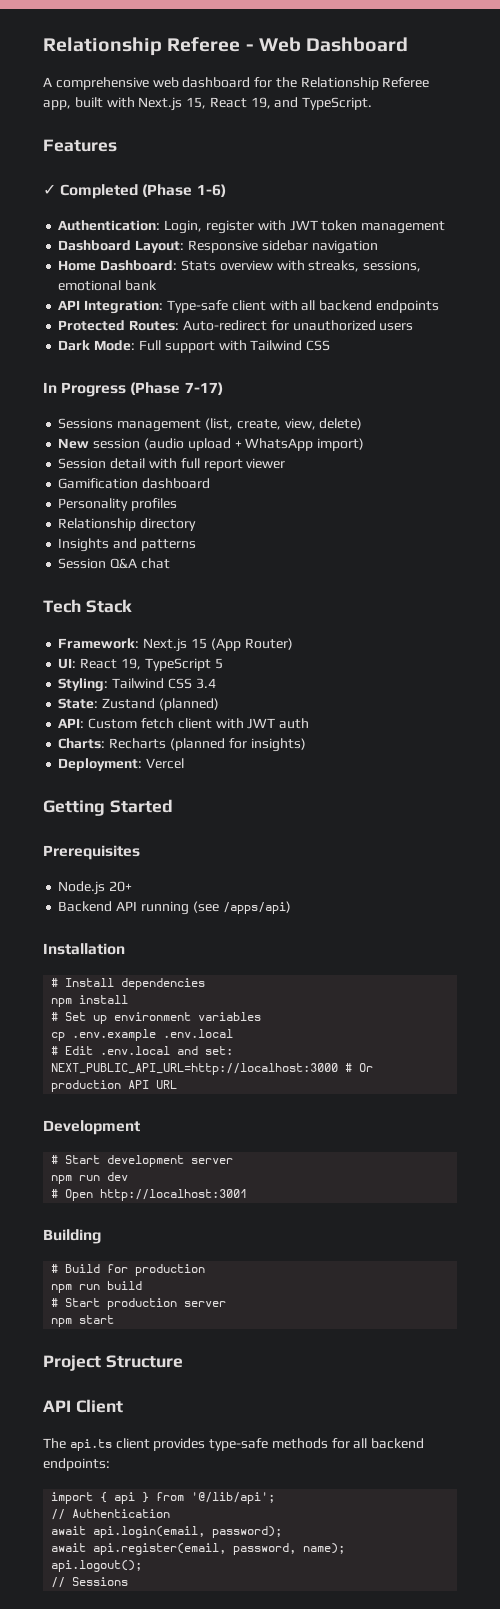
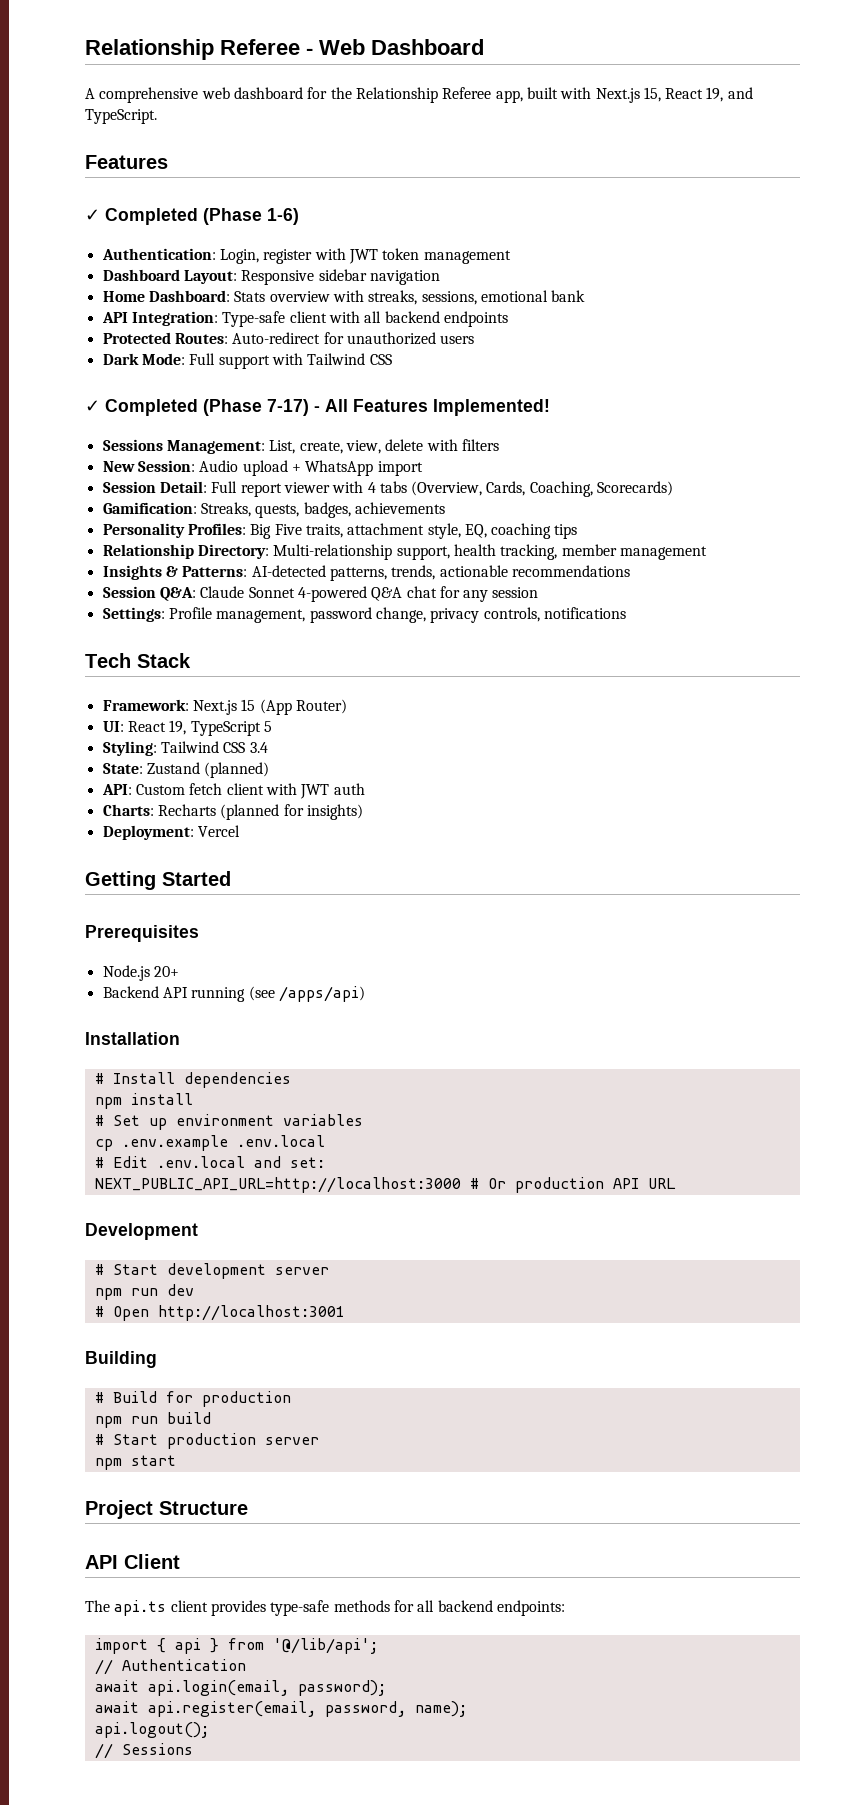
- In Progress (Phase 7-17)
- Sessions management (list, create, view, delete)
+ ✓ Completed (Phase 7-17) - All Features Implemented!
+ Sessions Management: List, create, view, delete with filters
- New session (audio upload + WhatsApp import)
- Session detail with full report viewer
- Gamification dashboard
- Personality profiles
- Relationship directory
- Insights and patterns
- Session Q&A chat
+ New Session: Audio upload + WhatsApp import
+ Session Detail: Full report viewer with 4 tabs (Overview, Cards, Coaching, Scorecards)
+ Gamification: Streaks, quests, badges, achievements
+ Personality Profiles: Big Five traits, attachment style, EQ, coaching tips
+ Relationship Directory: Multi-relationship support, health tracking, member management
+ Insights & Patterns: AI-detected patterns, trends, actionable recommendations
+ Session Q&A: Claude Sonnet 4-powered Q&A chat for any session
+ Settings: Profile management, password change, privacy controls, notifications

